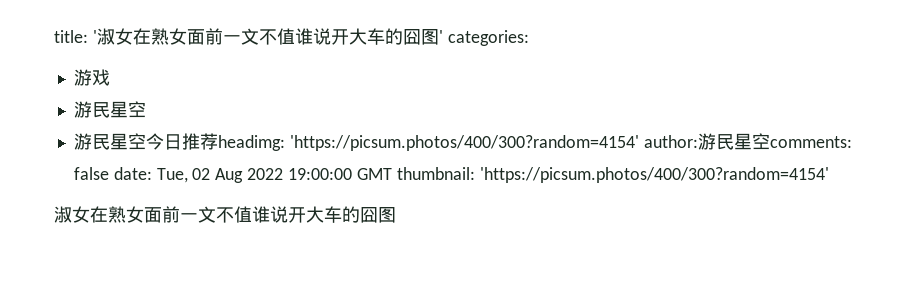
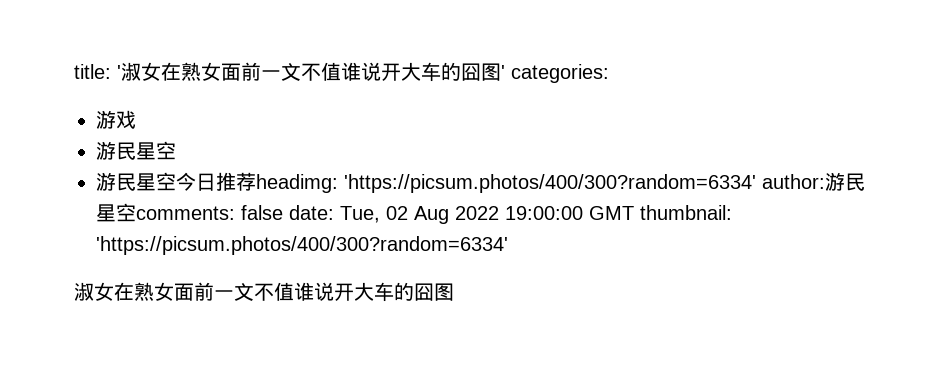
- 游民星空今日推荐headimg: 'https://picsum.photos/400/300?random=4154' author:游民星空comments: false date: Tue, 02 Aug 2022 19:00:00 GMT thumbnail: 'https://picsum.photos/400/300?random=4154'
+ 游民星空今日推荐headimg: 'https://picsum.photos/400/300?random=6334' author:游民星空comments: false date: Tue, 02 Aug 2022 19:00:00 GMT thumbnail: 'https://picsum.photos/400/300?random=6334'

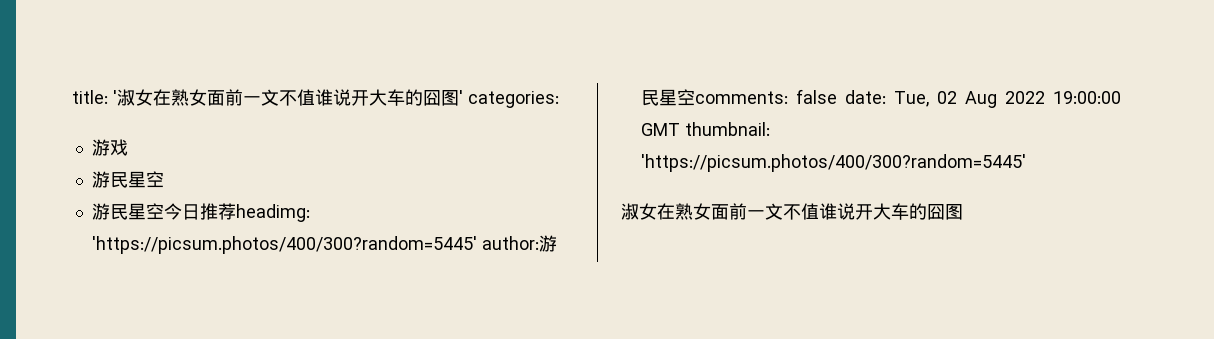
- 游民星空今日推荐headimg: 'https://picsum.photos/400/300?random=6334' author:游民星空comments: false date: Tue, 02 Aug 2022 19:00:00 GMT thumbnail: 'https://picsum.photos/400/300?random=6334'
+ 游民星空今日推荐headimg: 'https://picsum.photos/400/300?random=5445' author:游民星空comments: false date: Tue, 02 Aug 2022 19:00:00 GMT thumbnail: 'https://picsum.photos/400/300?random=5445'

